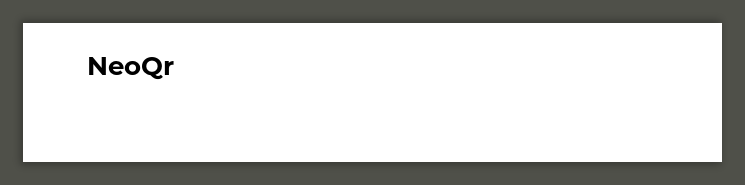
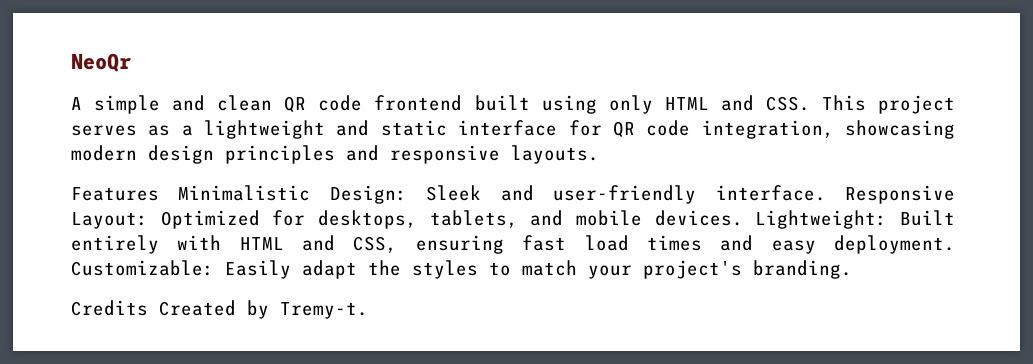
+ A simple and clean QR code frontend built using only HTML and CSS. This project serves as a lightweight and static interface for QR code integration, showcasing modern design principles and responsive layouts.
+ Features Minimalistic Design: Sleek and user-friendly interface. Responsive Layout: Optimized for desktops, tablets, and mobile devices. Lightweight: Built entirely with HTML and CSS, ensuring fast load times and easy deployment. Customizable: Easily adapt the styles to match your project's branding.
+ Credits Created by Tremy-t.

